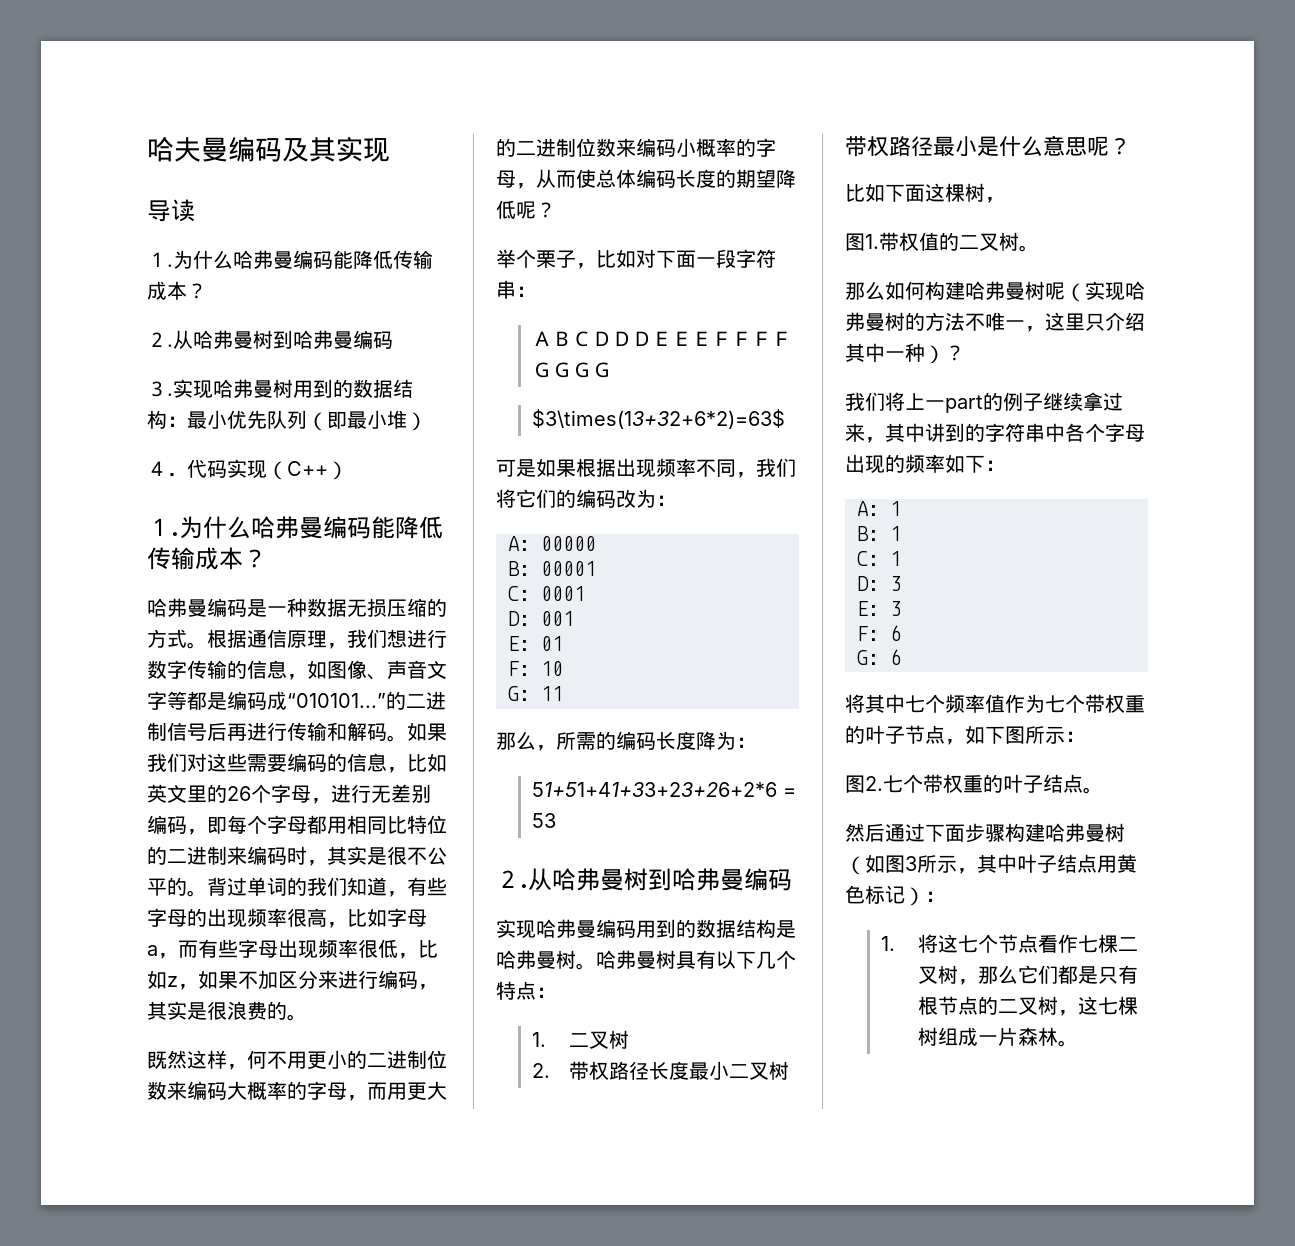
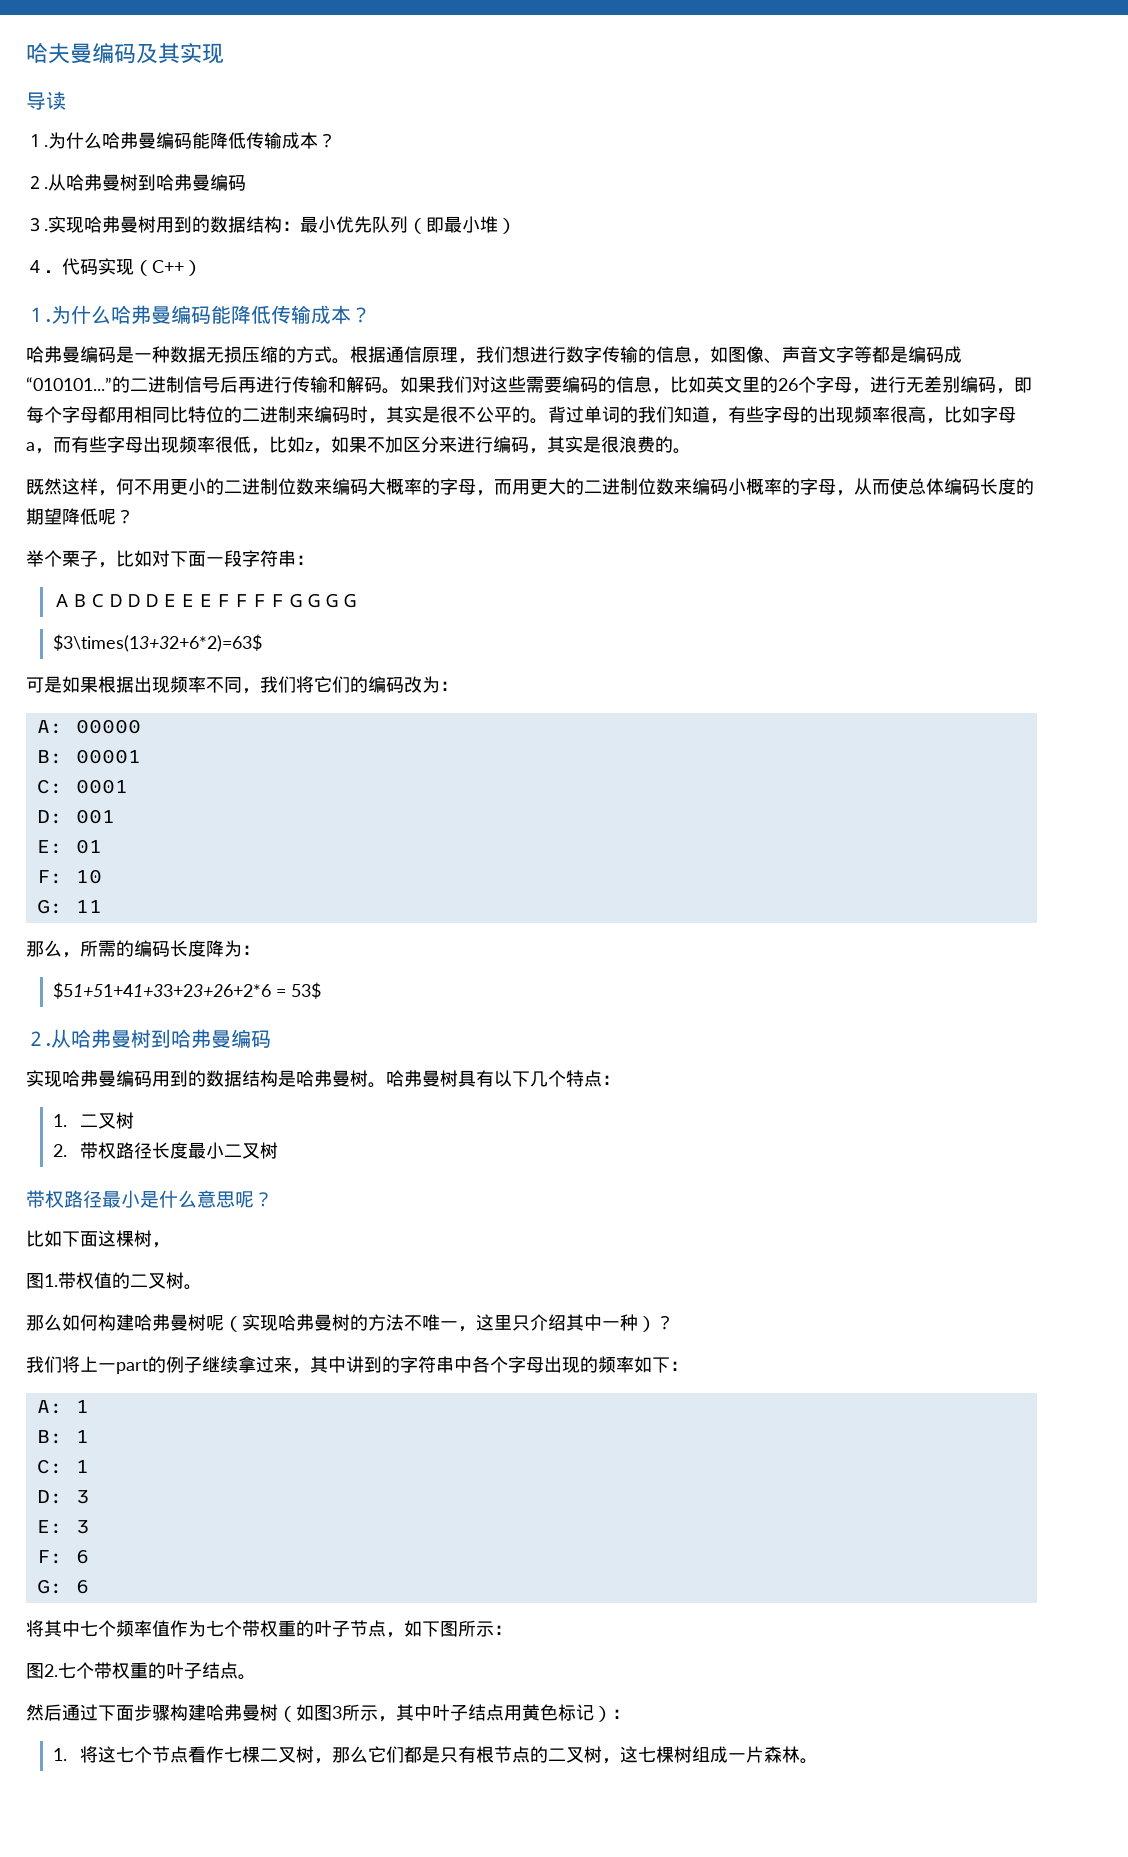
- 51+51+41+33+23+26+2*6 = 53
+ $51+51+41+33+23+26+2*6 = 53$

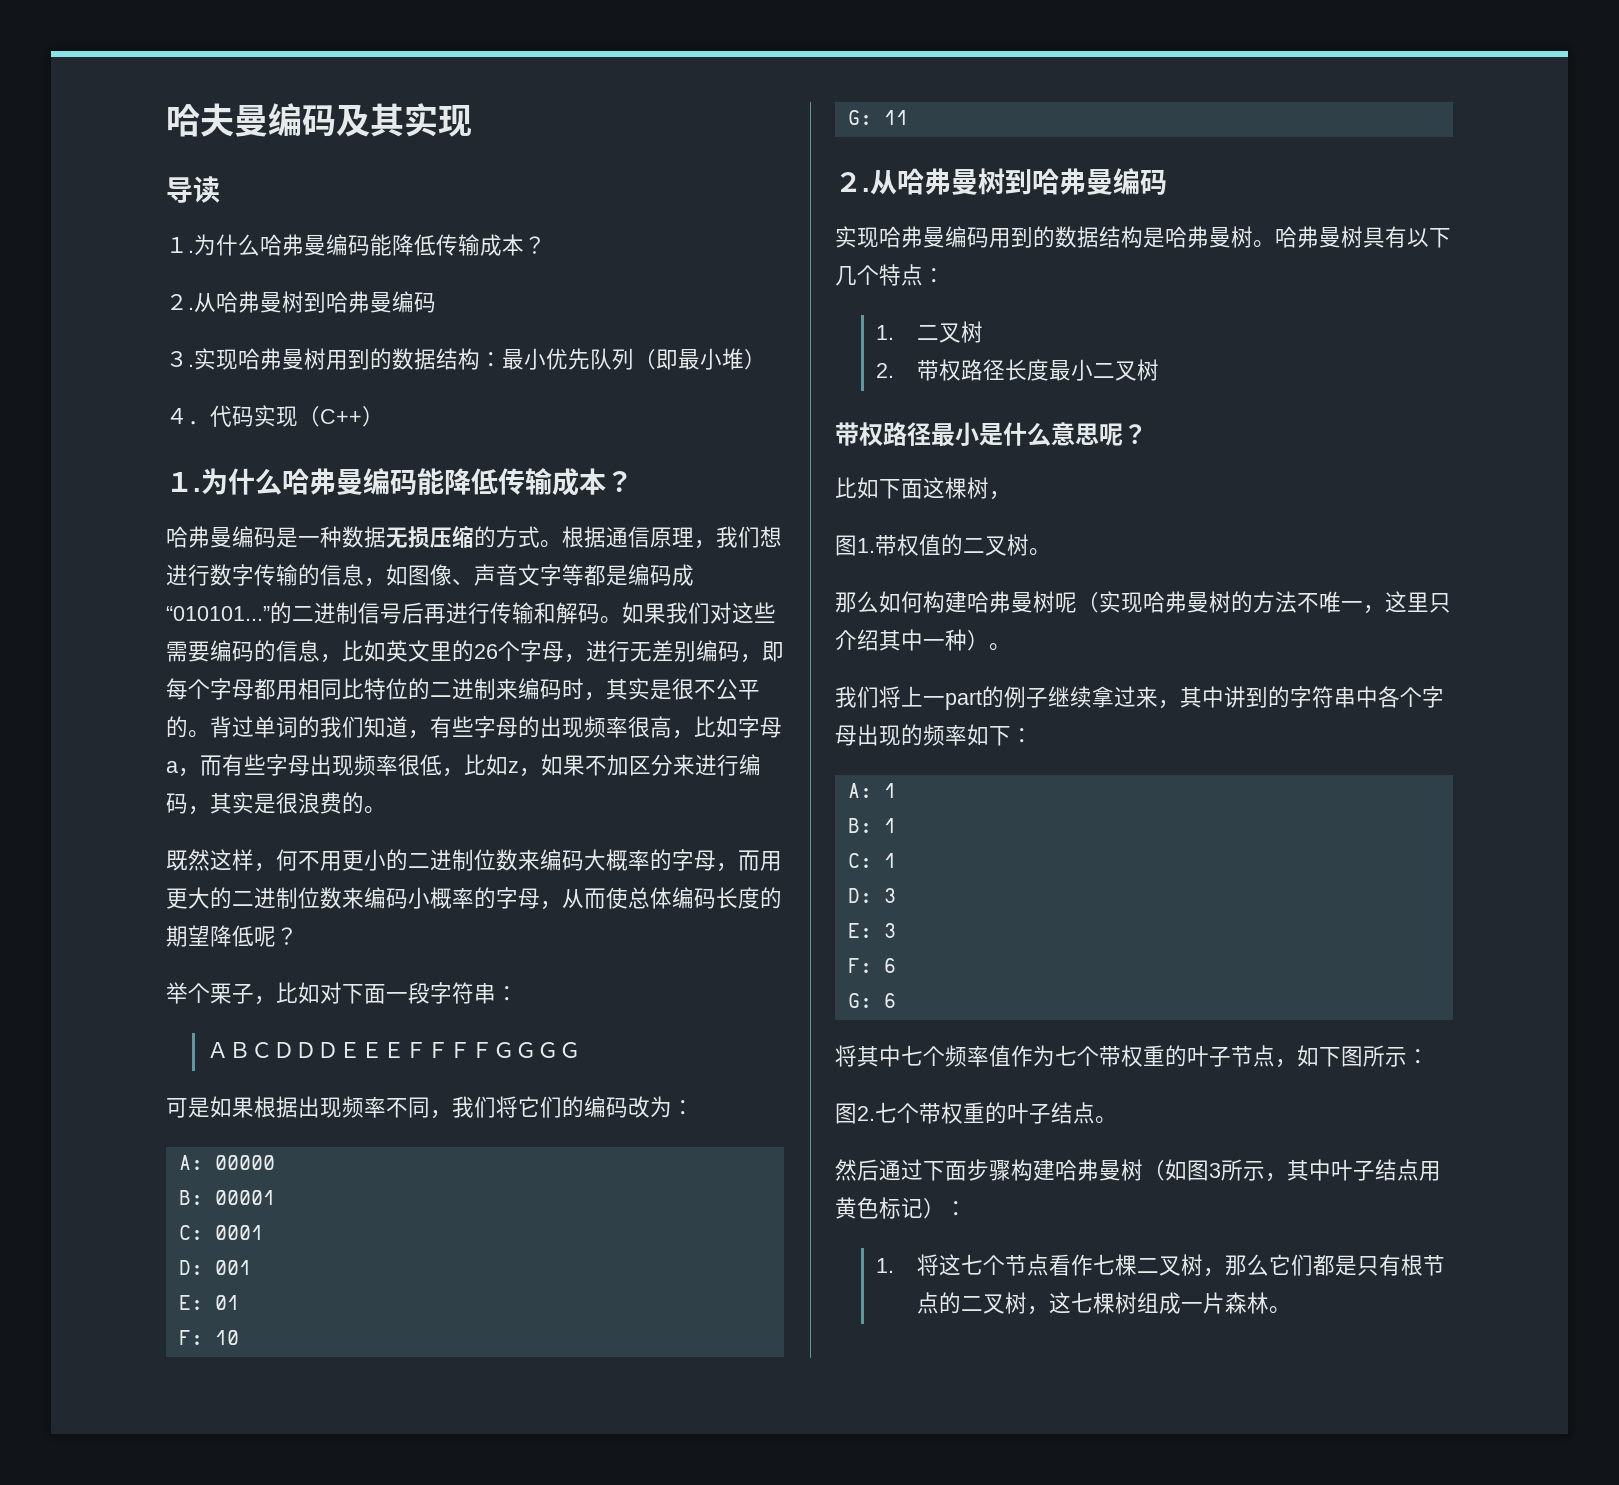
- $3\times(13+32+6*2)=63$
- 那么，所需的编码长度降为：
- $51+51+41+33+23+26+2*6 = 53$
- 那么如何构建哈弗曼树呢（实现哈弗曼树的方法不唯一，这里只介绍其中一种）？
+ 那么如何构建哈弗曼树呢（实现哈弗曼树的方法不唯一，这里只介绍其中一种）。

